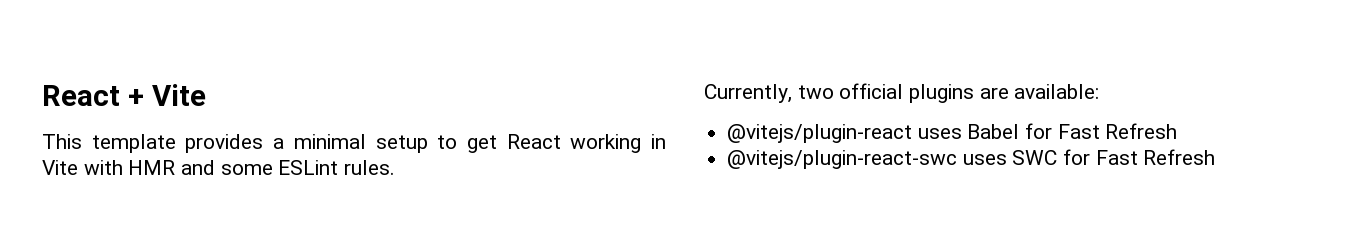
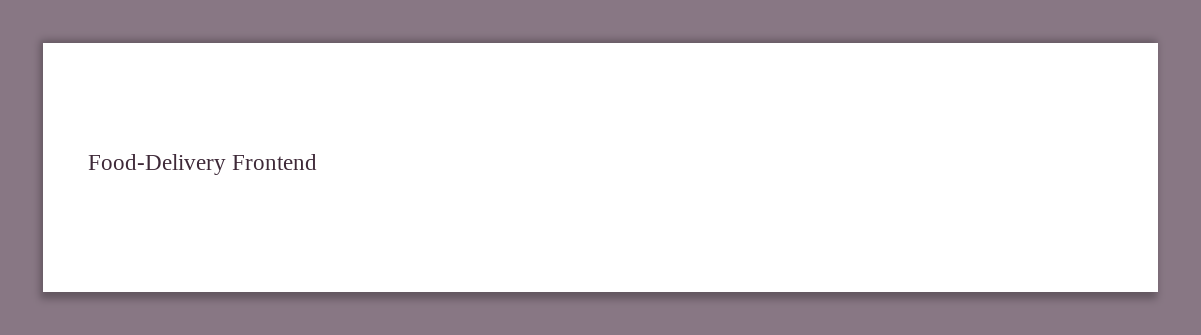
- React + Vite
- This template provides a minimal setup to get React working in Vite with HMR and some ESLint rules.
- Currently, two official plugins are available:
- @vitejs/plugin-react uses Babel for Fast Refresh
- @vitejs/plugin-react-swc uses SWC for Fast Refresh
+ Food-Delivery Frontend

